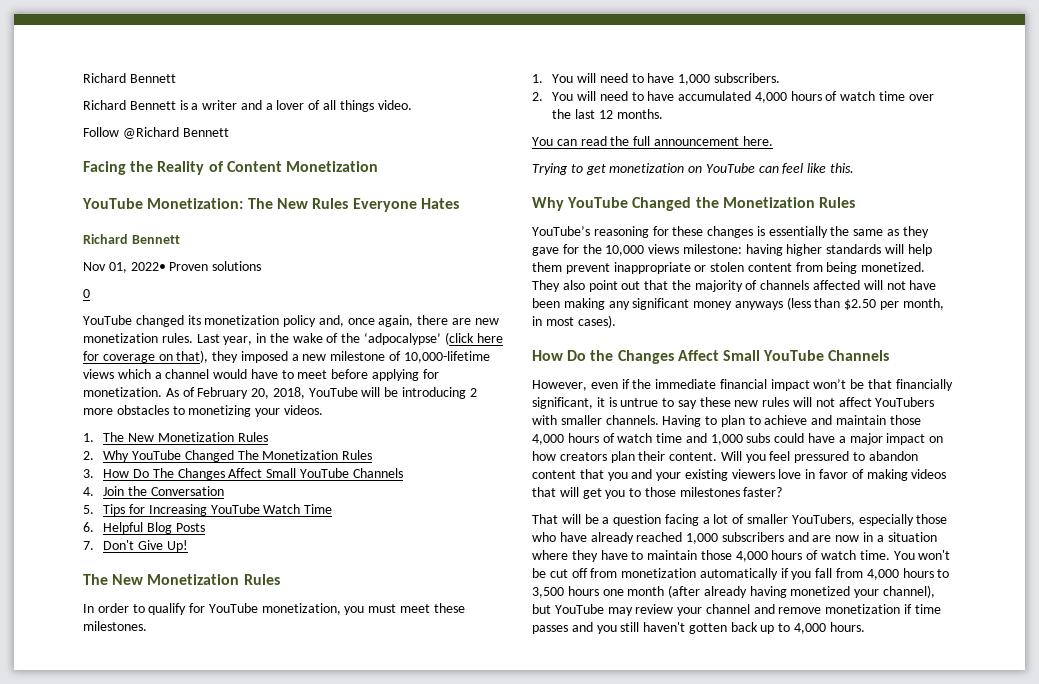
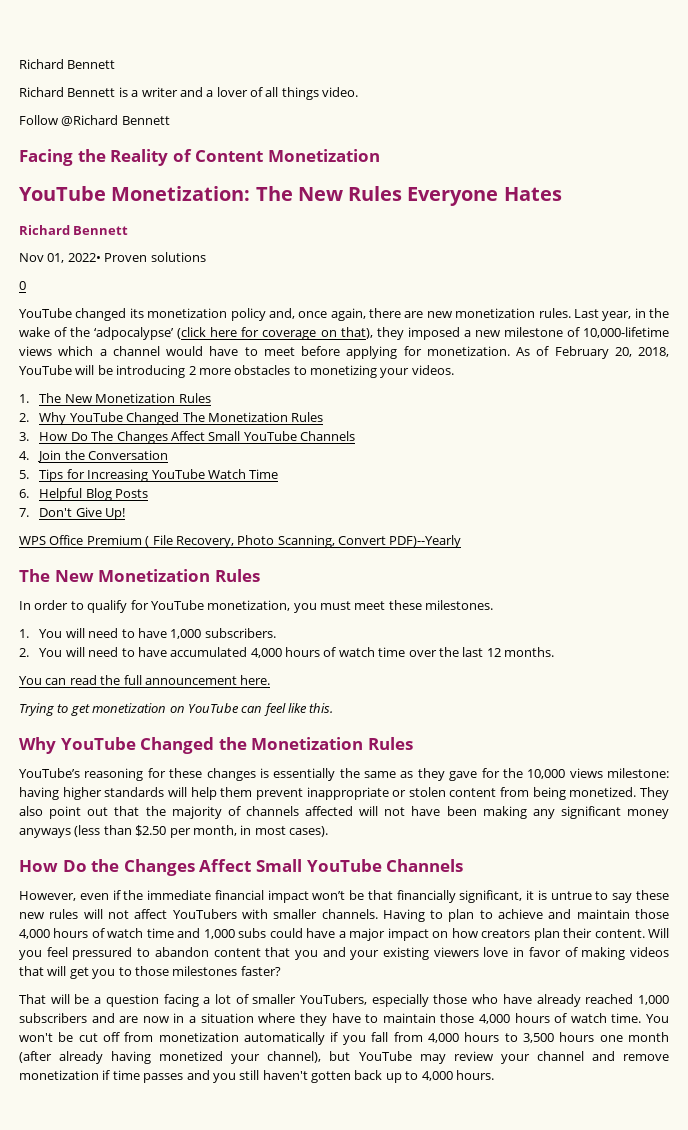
+ WPS Office Premium ( File Recovery, Photo Scanning, Convert PDF)--Yearly

